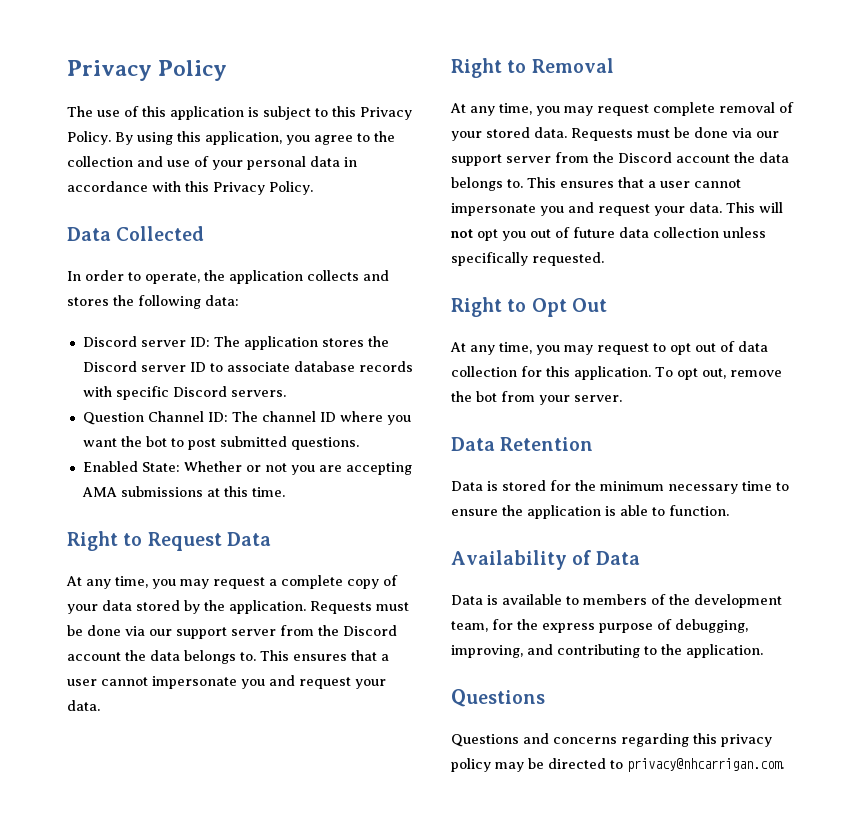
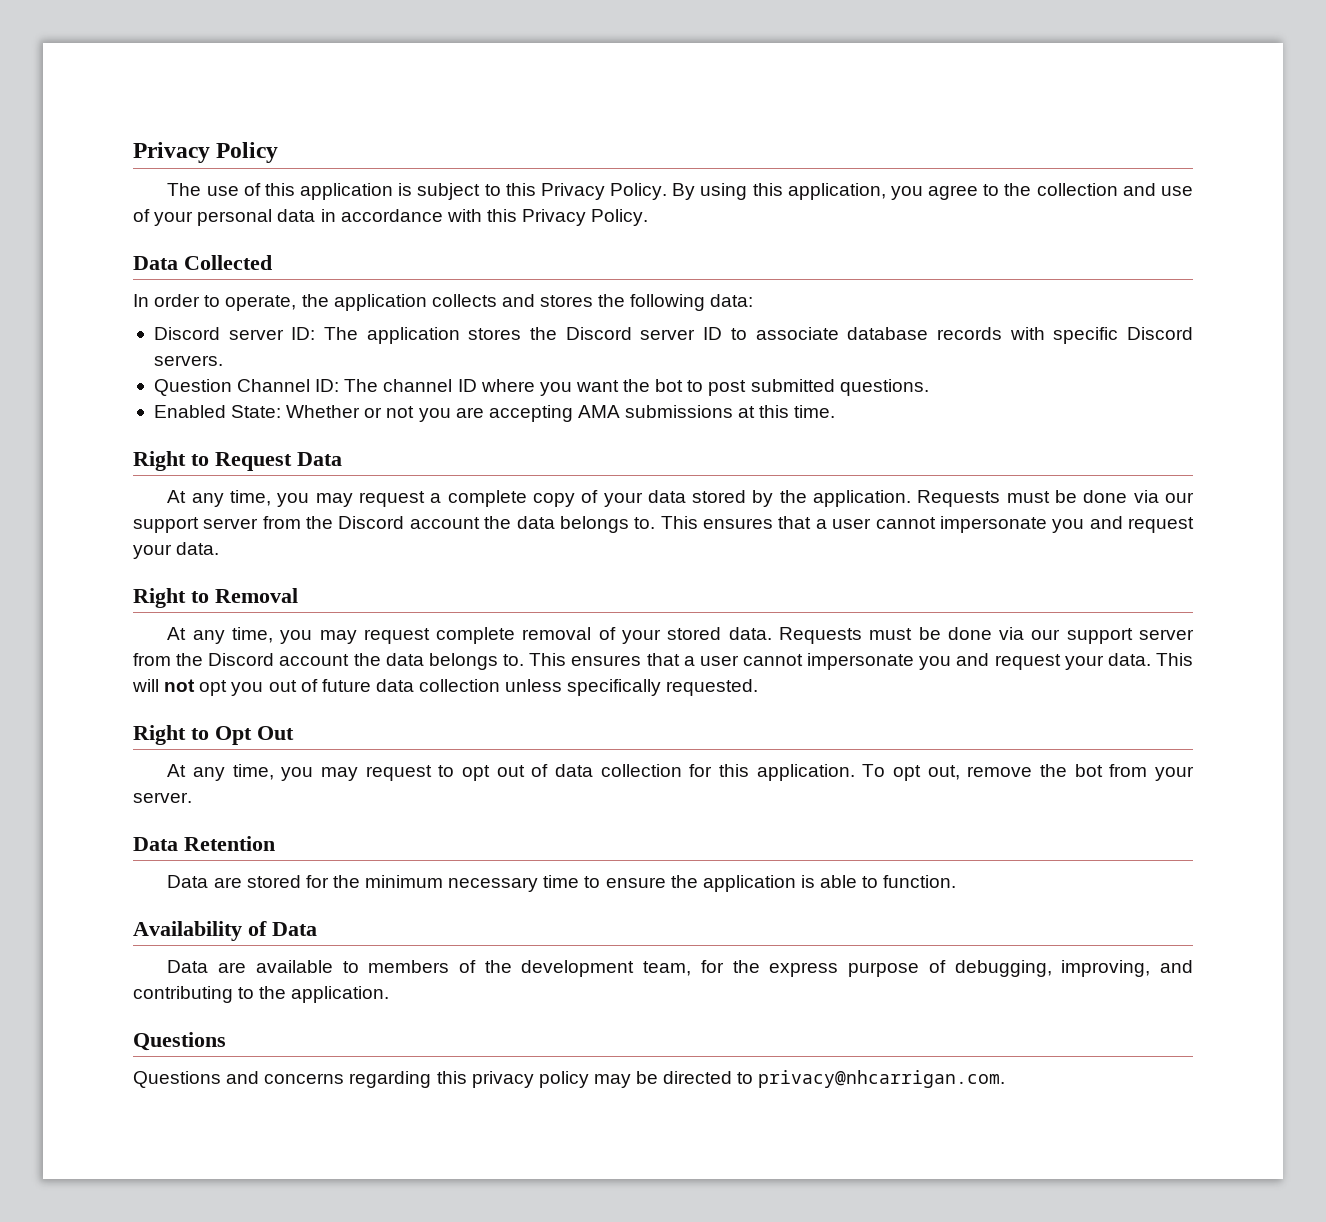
- Data is stored for the minimum necessary time to ensure the application is able to function.
+ Data are stored for the minimum necessary time to ensure the application is able to function.
- Data is available to members of the development team, for the express purpose of debugging, improving, and contributing to the application.
+ Data are available to members of the development team, for the express purpose of debugging, improving, and contributing to the application.

